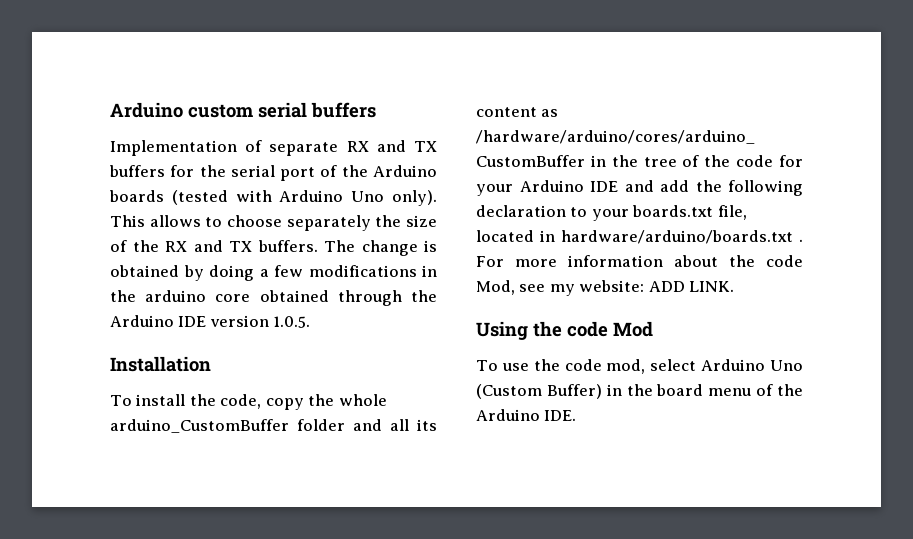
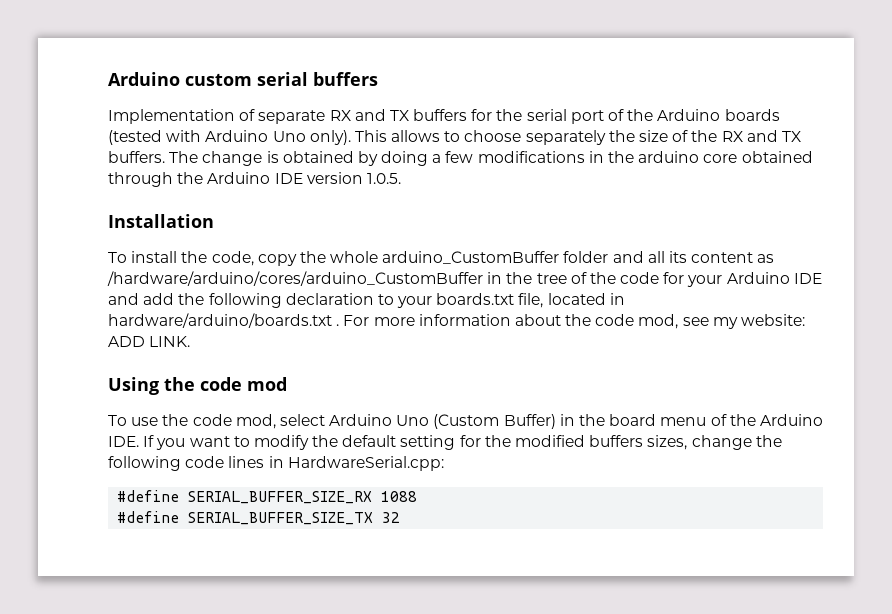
- For more information about the code Mod, see my website: ADD LINK.
+ For more information about the code mod, see my website: ADD LINK.
- Using the code Mod
+ Using the code mod
- To use the code mod, select Arduino Uno (Custom Buffer) in the board menu of the Arduino IDE.
+ To use the code mod, select Arduino Uno (Custom Buffer) in the board menu of the Arduino IDE. If you want to modify the default setting for the modified buffers sizes, change the following code lines in HardwareSerial.cpp:
+ #define SERIAL_BUFFER_SIZE_RX 1088
+ #define SERIAL_BUFFER_SIZE_TX 32

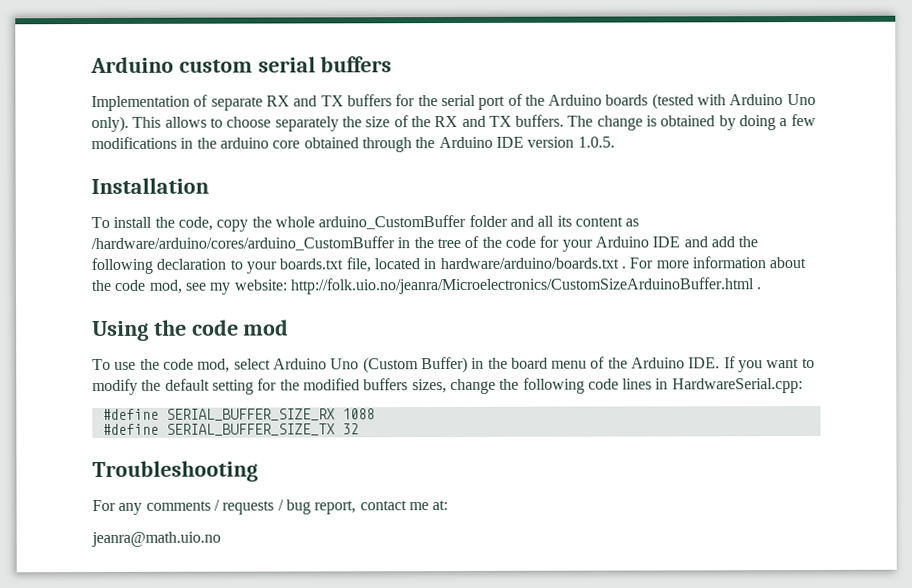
- For more information about the code mod, see my website: ADD LINK.
+ For more information about the code mod, see my website: http://folk.uio.no/jeanra/Microelectronics/CustomSizeArduinoBuffer.html .
+ Troubleshooting
+ For any comments / requests / bug report, contact me at:
+ jeanra@math.uio.no

